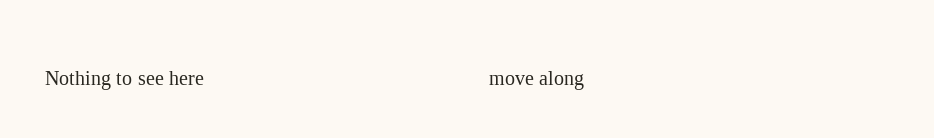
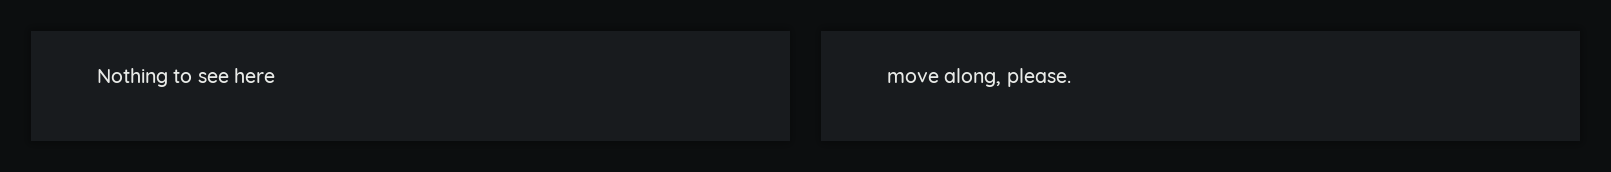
- move along
+ move along, please.

